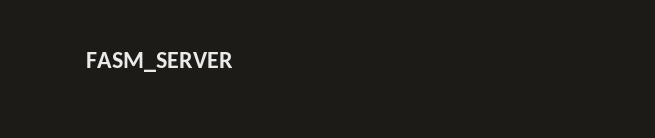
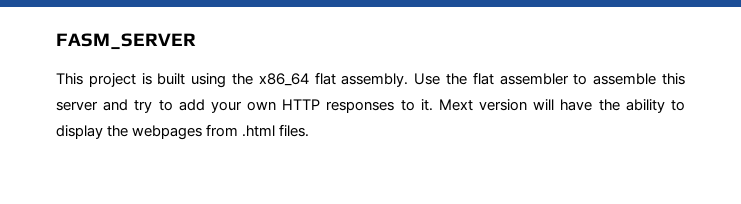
+ This project is built using the x86_64 flat assembly. Use the flat assembler to assemble this server and try to add your own HTTP responses to it. Mext version will have the ability to display the webpages from .html files.

